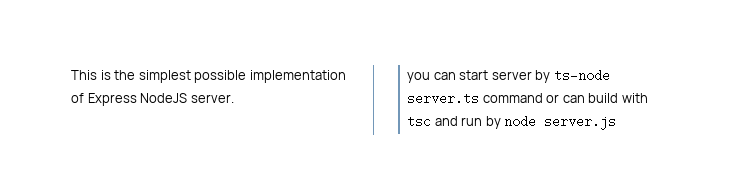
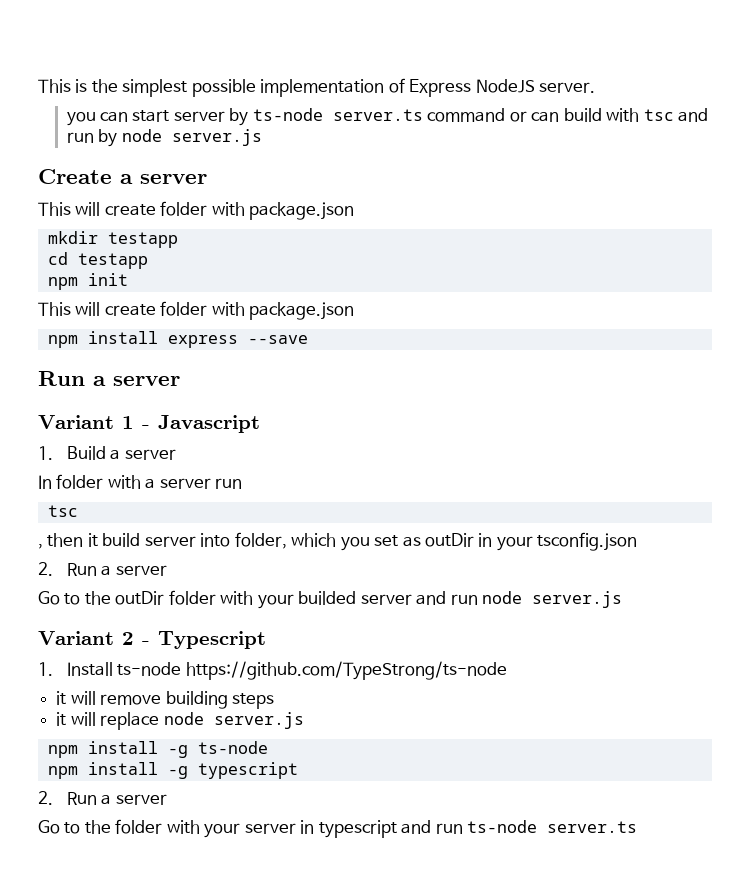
+ Create a server
+ This will create folder with package.json
+ mkdir testapp
+ cd testapp
+ npm init
+ This will create folder with package.json
+ npm install express --save
+ Run a server
+ Variant 1 - Javascript
+ 1. Build a server
+ In folder with a server run
+ tsc
+ , then it build server into folder, which you set as outDir in your tsconfig.json
+ 2. Run a server
+ Go to the outDir folder with your builded server and run node server.js
+ Variant 2 - Typescript
+ 1. Install ts-node https://github.com/TypeStrong/ts-node
+ it will remove building steps
+ it will replace node server.js
+ npm install -g ts-node
+ npm install -g typescript
+ 2. Run a server
+ Go to the folder with your server in typescript and run ts-node server.ts

